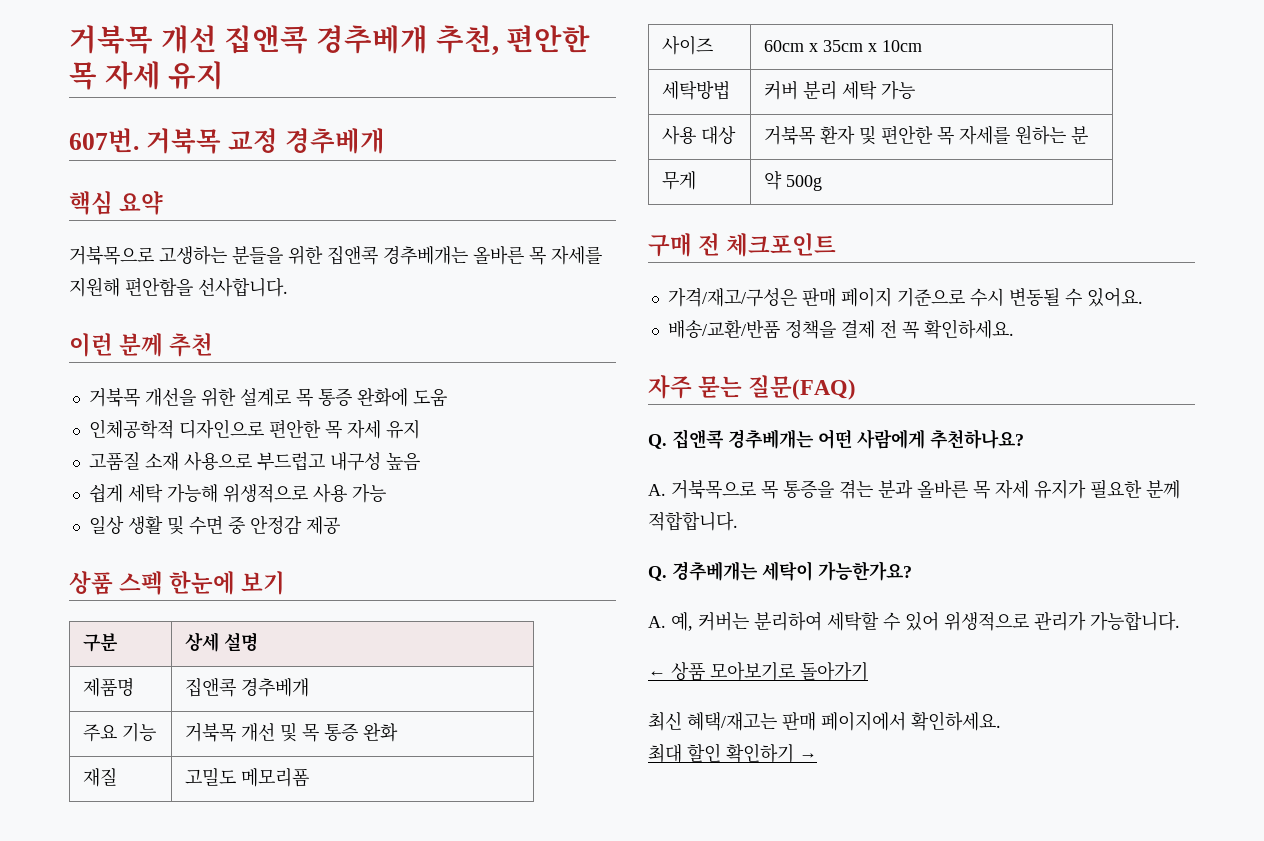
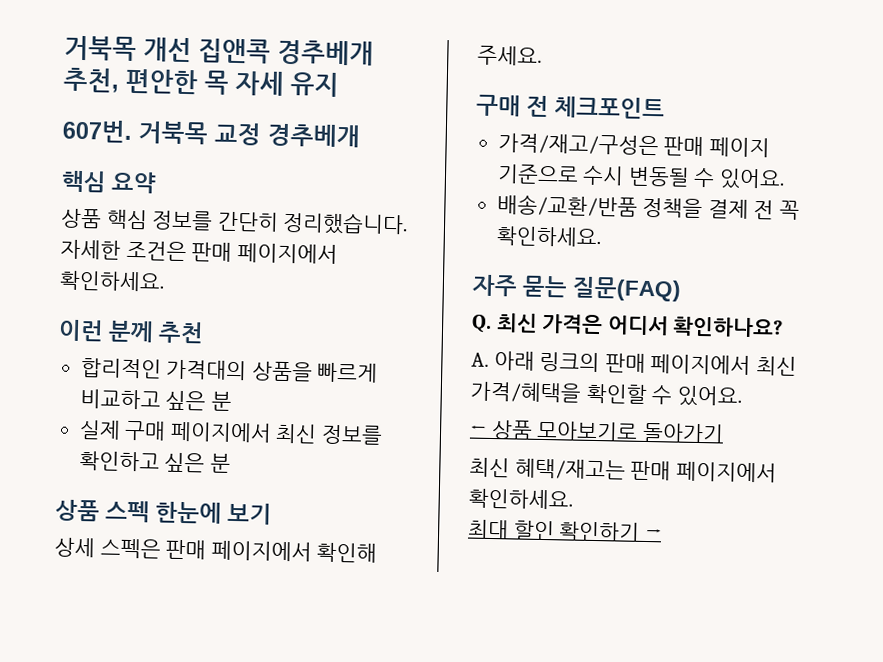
- 거북목으로 고생하는 분들을 위한 집앤콕 경추베개는 올바른 목 자세를 지원해 편안함을 선사합니다.
+ 상품 핵심 정보를 간단히 정리했습니다. 자세한 조건은 판매 페이지에서 확인하세요.
  이런 분께 추천
- 거북목 개선을 위한 설계로 목 통증 완화에 도움
- 인체공학적 디자인으로 편안한 목 자세 유지
- 고품질 소재 사용으로 부드럽고 내구성 높음
- 쉽게 세탁 가능해 위생적으로 사용 가능
- 일상 생활 및 수면 중 안정감 제공
+ 합리적인 가격대의 상품을 빠르게 비교하고 싶은 분
+ 실제 구매 페이지에서 최신 정보를 확인하고 싶은 분
  상품 스펙 한눈에 보기
- 구분 | 상세 설명
- 제품명 | 집앤콕 경추베개
- 주요 기능 | 거북목 개선 및 목 통증 완화
- 재질 | 고밀도 메모리폼
- 사이즈 | 60cm x 35cm x 10cm
- 세탁방법 | 커버 분리 세탁 가능
- 사용 대상 | 거북목 환자 및 편안한 목 자세를 원하는 분
- 무게 | 약 500g
+ 상세 스펙은 판매 페이지에서 확인해 주세요.
- Q. 집앤콕 경추베개는 어떤 사람에게 추천하나요?
- A. 거북목으로 목 통증을 겪는 분과 올바른 목 자세 유지가 필요한 분께 적합합니다.
- Q. 경추베개는 세탁이 가능한가요?
- A. 예, 커버는 분리하여 세탁할 수 있어 위생적으로 관리가 가능합니다.
+ Q. 최신 가격은 어디서 확인하나요?
+ A. 아래 링크의 판매 페이지에서 최신 가격/혜택을 확인할 수 있어요.

